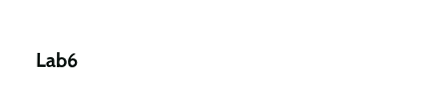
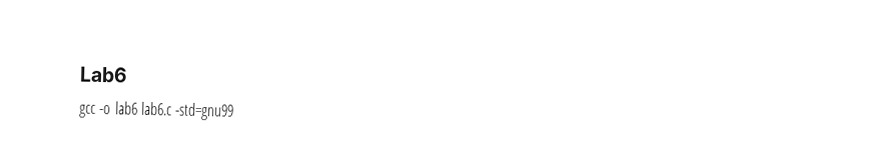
+ gcc -o lab6 lab6.c -std=gnu99

